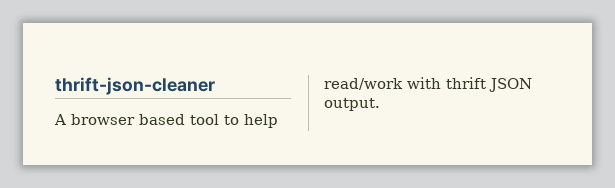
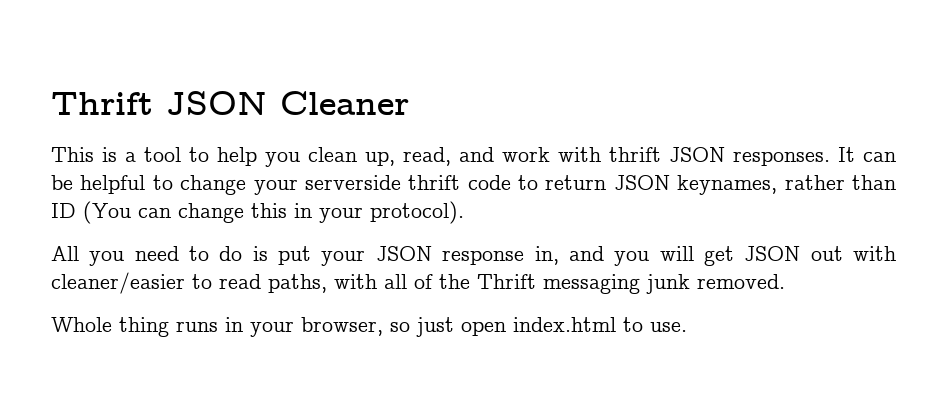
- thrift-json-cleaner
- A browser based tool to help read/work with thrift JSON output.
+ Thrift JSON Cleaner
+ This is a tool to help you clean up, read, and work with thrift JSON responses. It can be helpful to change your serverside thrift code to return JSON keynames, rather than ID (You can change this in your protocol).
+ All you need to do is put your JSON response in, and you will get JSON out with cleaner/easier to read paths, with all of the Thrift messaging junk removed.
+ Whole thing runs in your browser, so just open index.html to use.

